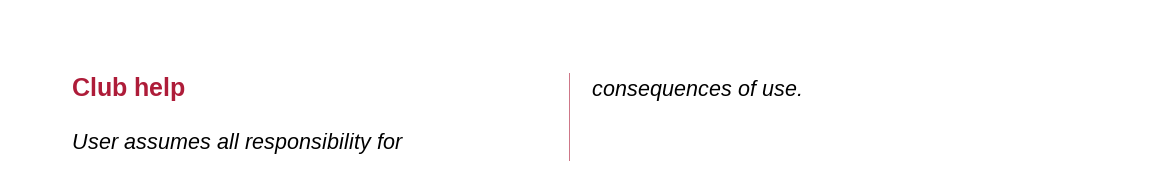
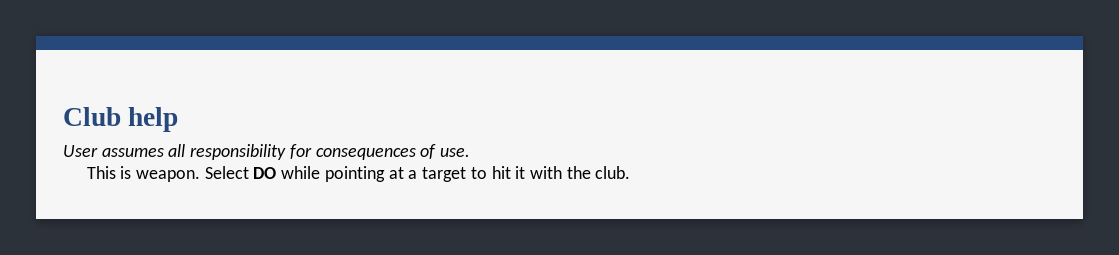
+ This is weapon. Select DO while pointing at a target to hit it with the club.

